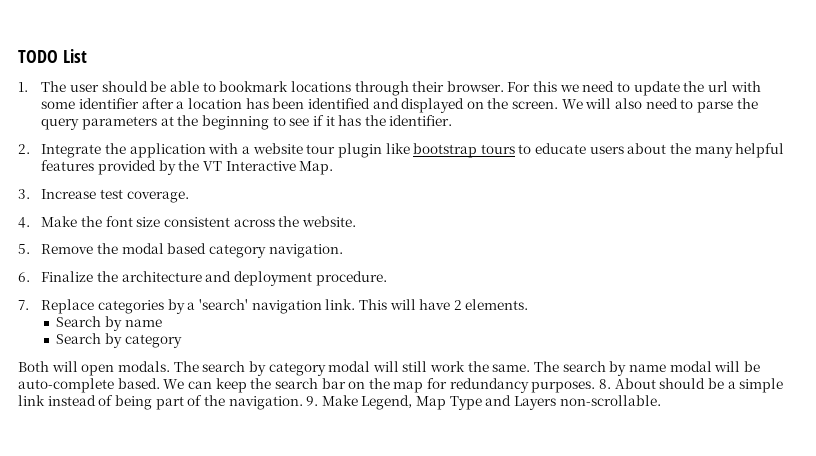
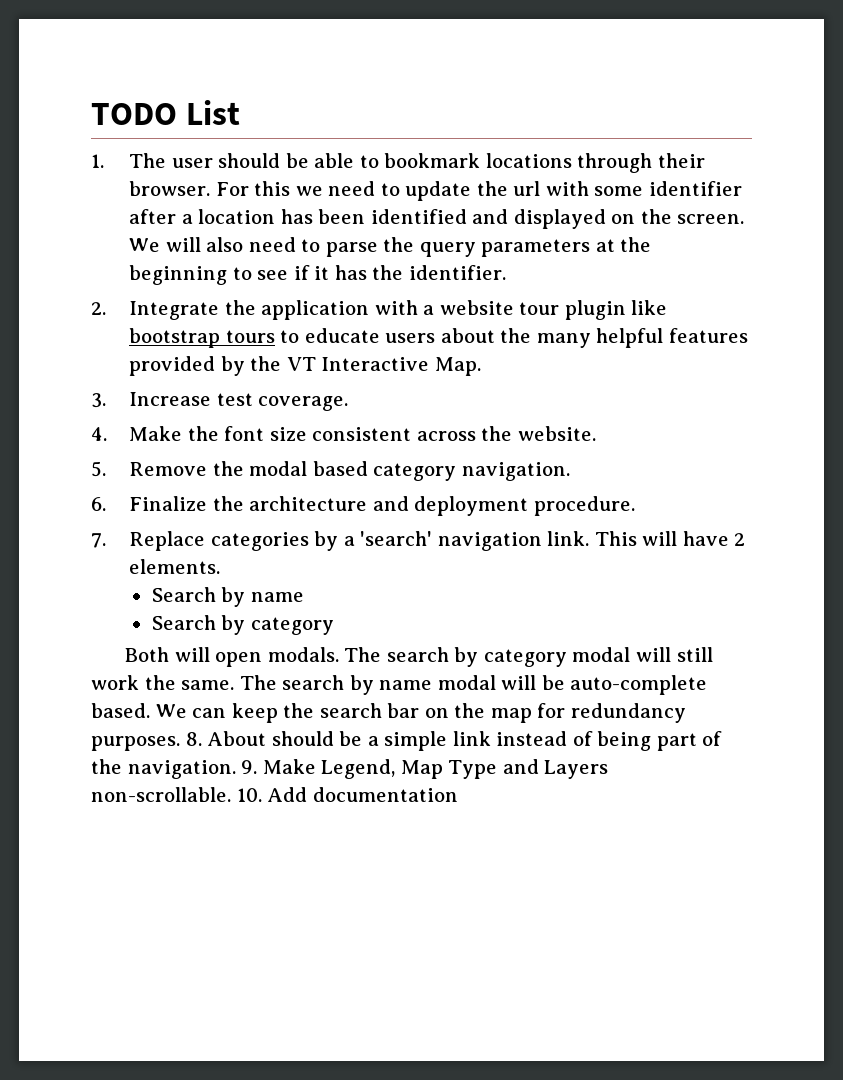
+ 10. Add documentation

